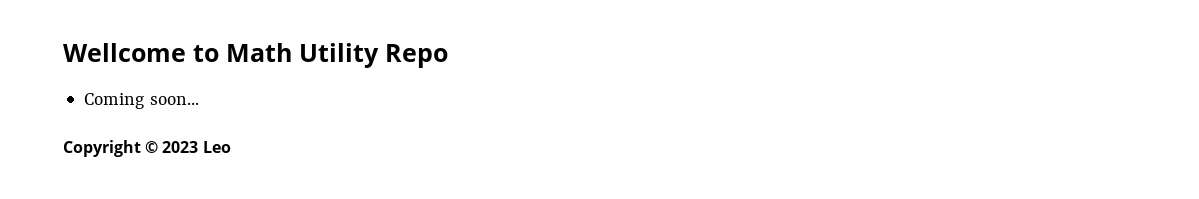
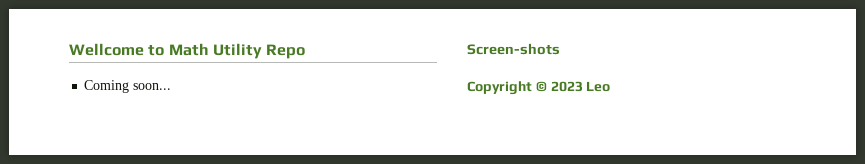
+ Screen-shots

